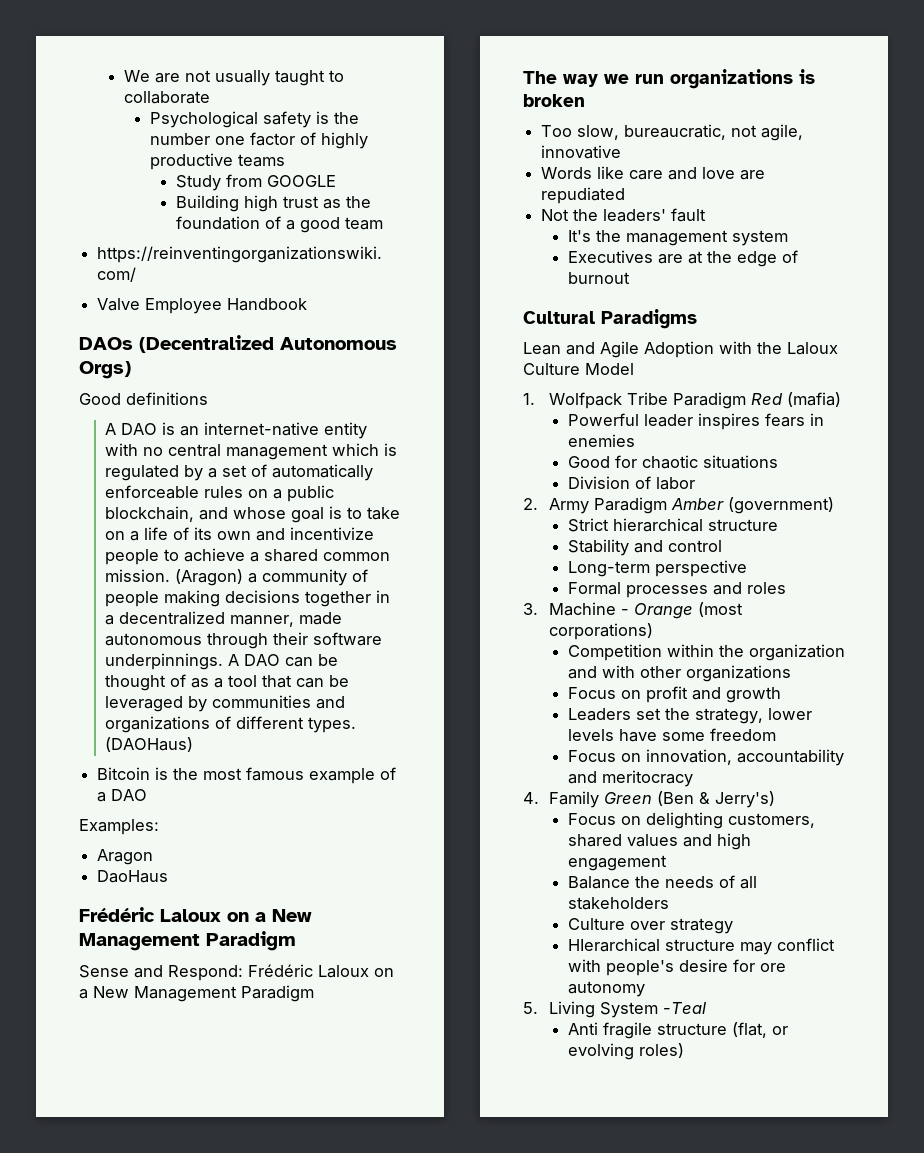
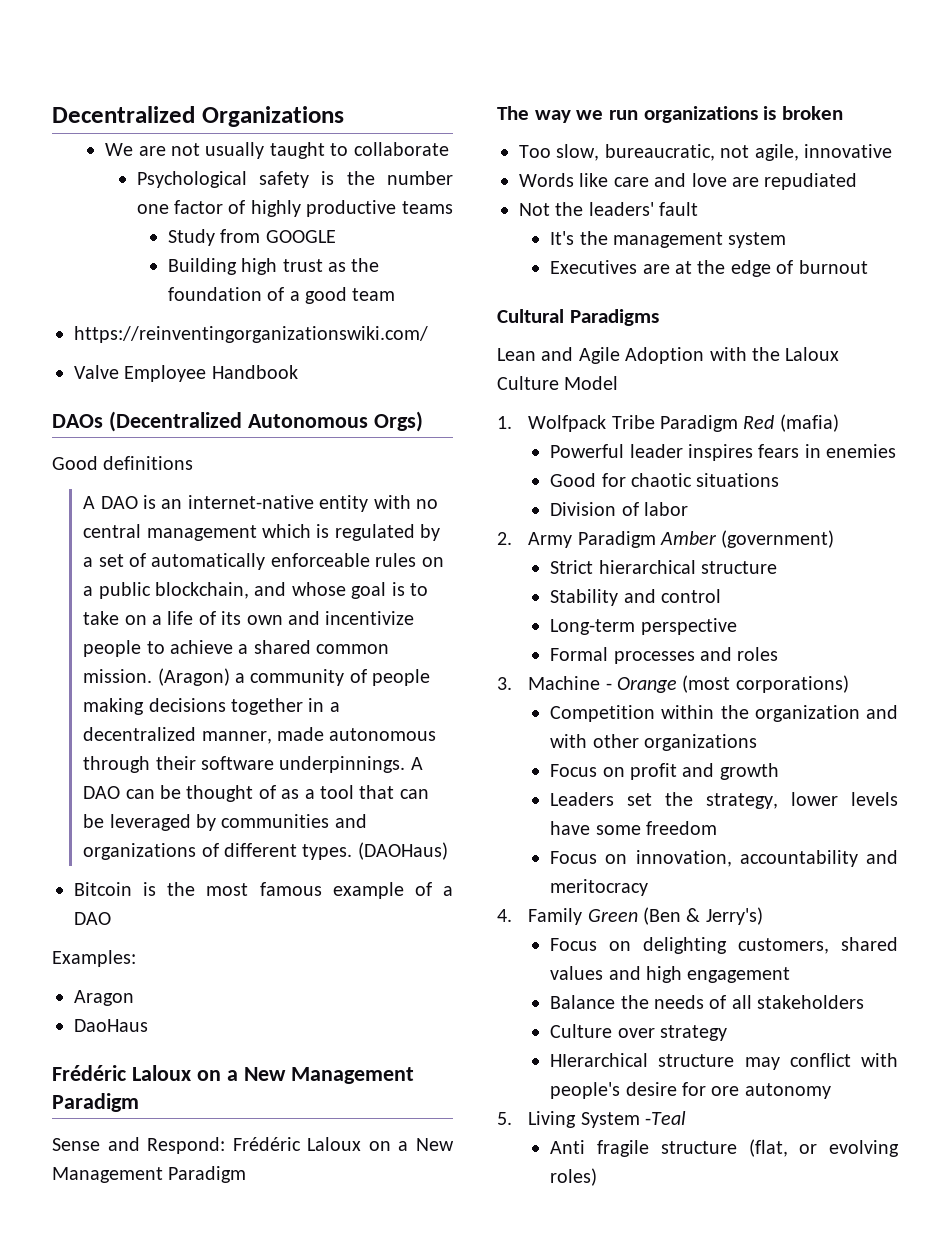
+ Decentralized Organizations

